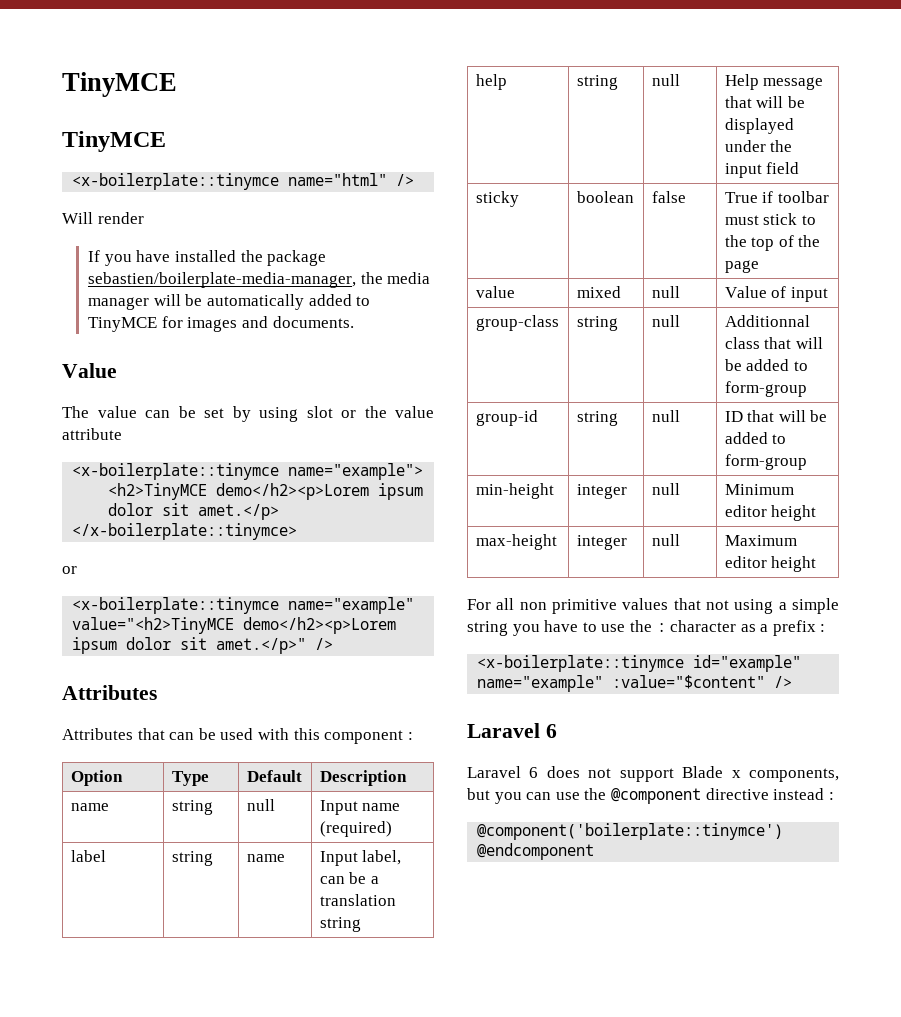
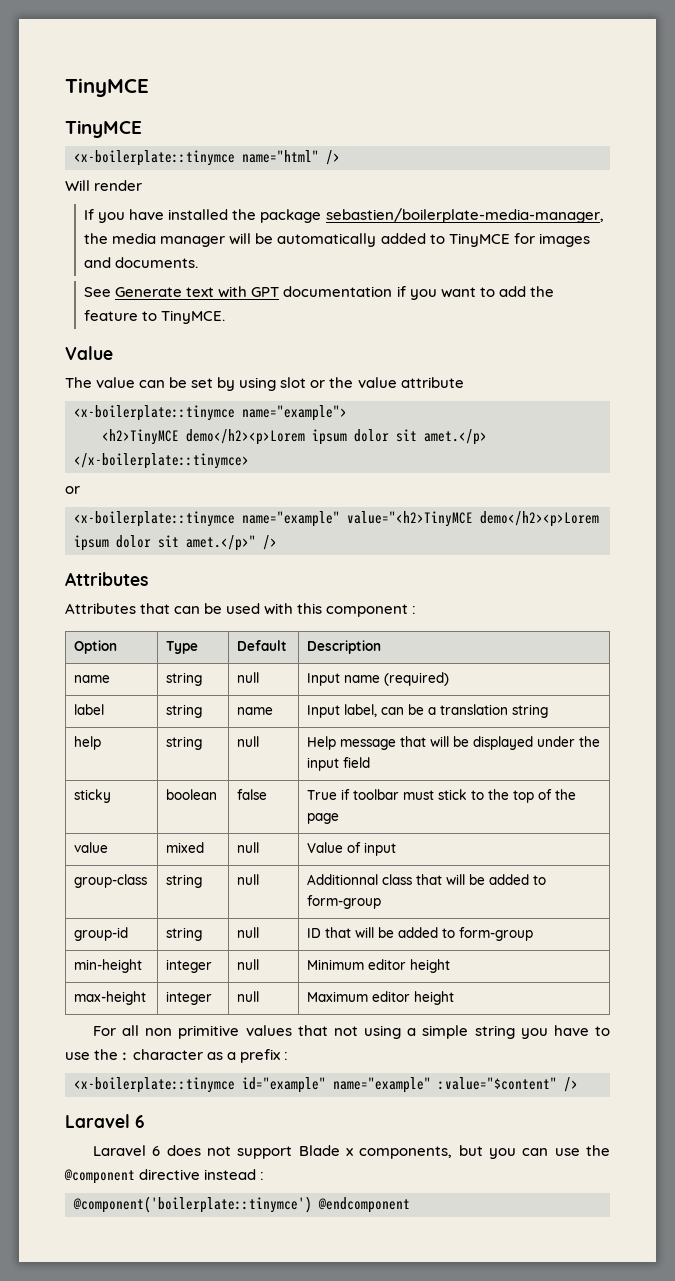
+ See Generate text with GPT documentation if you want to add the feature to TinyMCE.

